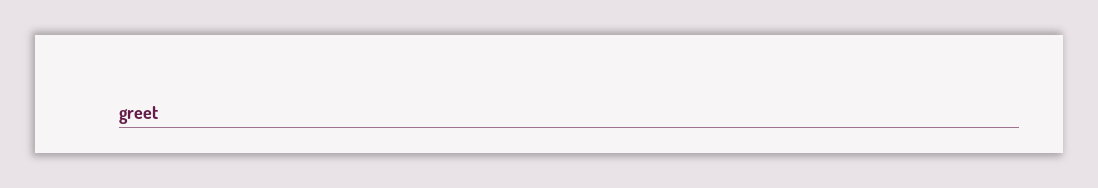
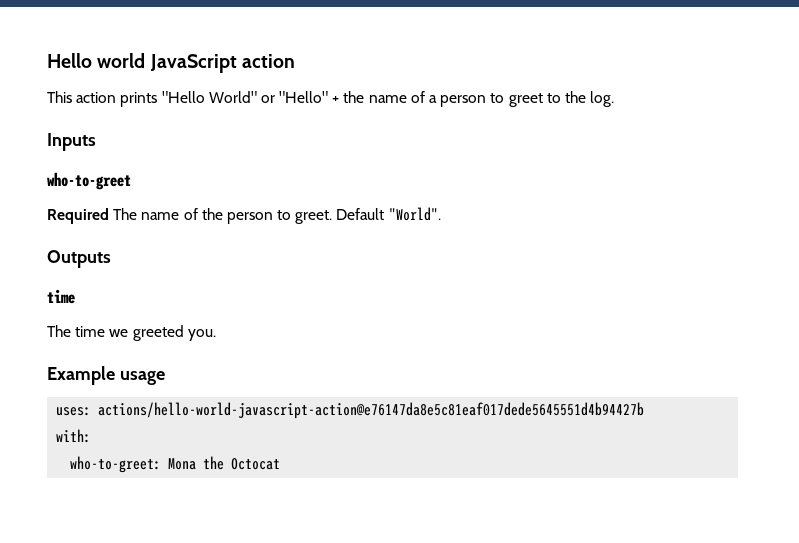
- greet
+ Hello world JavaScript action
+ This action prints "Hello World" or "Hello" + the name of a person to greet to the log.
+ Inputs
+ who-to-greet
+ Required The name of the person to greet. Default "World".
+ Outputs
+ time
+ The time we greeted you.
+ Example usage
+ uses: actions/hello-world-javascript-action@e76147da8e5c81eaf017dede5645551d4b94427b
+ with:
+ who-to-greet: Mona the Octocat

